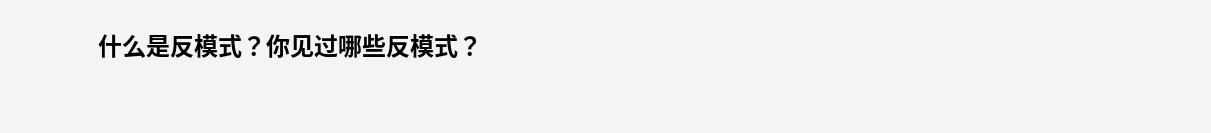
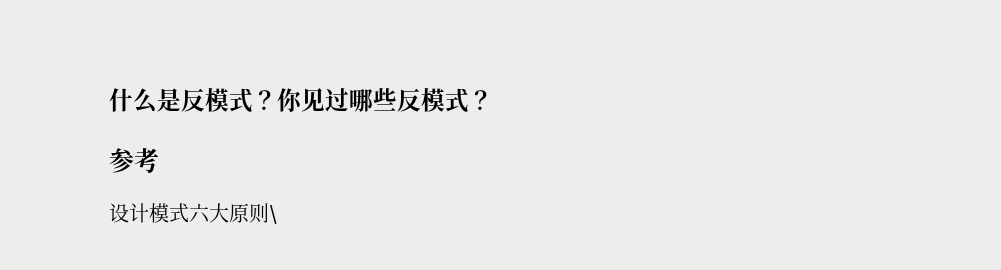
+ 参考
+ 设计模式六大原则\

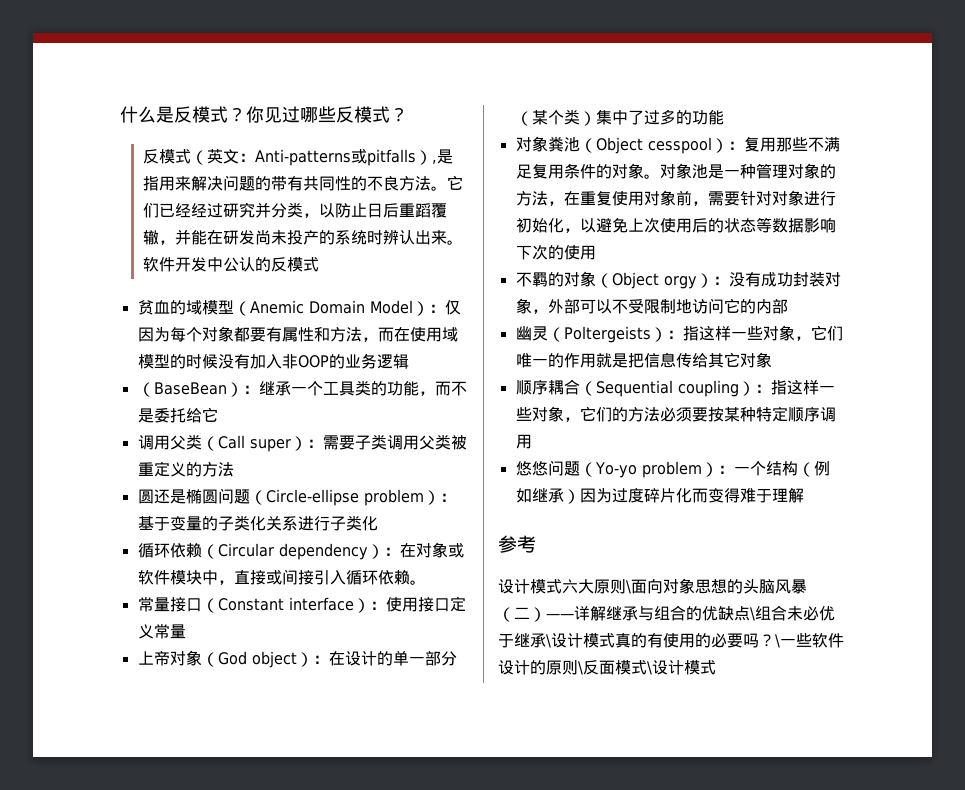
+ 反模式（英文：Anti-patterns或pitfalls）,是指用来解决问题的带有共同性的不良方法。它们已经经过研究并分类，以防止日后重蹈覆辙，并能在研发尚未投产的系统时辨认出来。软件开发中公认的反模式
+ 贫血的域模型（Anemic Domain Model）：仅因为每个对象都要有属性和方法，而在使用域模型的时候没有加入非OOP的业务逻辑
+ （BaseBean）：继承一个工具类的功能，而不是委托给它
+ 调用父类（Call super）：需要子类调用父类被重定义的方法
+ 圆还是椭圆问题（Circle-ellipse problem）：基于变量的子类化关系进行子类化
+ 循环依赖（Circular dependency）：在对象或软件模块中，直接或间接引入循环依赖。
+ 常量接口（Constant interface）：使用接口定义常量
+ 上帝对象（God object）：在设计的单一部分（某个类）集中了过多的功能
+ 对象粪池（Object cesspool）：复用那些不满足复用条件的对象。对象池是一种管理对象的方法，在重复使用对象前，需要针对对象进行初始化，以避免上次使用后的状态等数据影响下次的使用
+ 不羁的对象（Object orgy）：没有成功封装对象，外部可以不受限制地访问它的内部
+ 幽灵（Poltergeists）：指这样一些对象，它们唯一的作用就是把信息传给其它对象
+ 顺序耦合（Sequential coupling）：指这样一些对象，它们的方法必须要按某种特定顺序调用
+ 悠悠问题（Yo-yo problem）：一个结构（例如继承）因为过度碎片化而变得难于理解
- 设计模式六大原则\
+ 设计模式六大原则\面向对象思想的头脑风暴（二）——详解继承与组合的优缺点\组合未必优于继承\设计模式真的有使用的必要吗？\一些软件设计的原则\反面模式\设计模式

